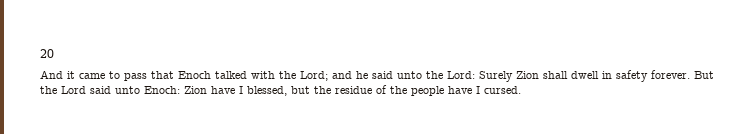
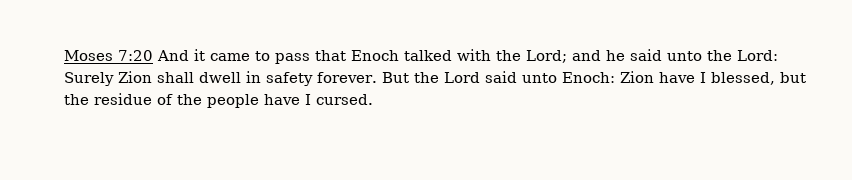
- 20
- And it came to pass that Enoch talked with the Lord; and he said unto the Lord: Surely Zion shall dwell in safety forever.
+ Moses 7:20 And it came to pass that Enoch talked with the Lord; and he said unto the Lord: Surely Zion shall dwell in safety forever.

